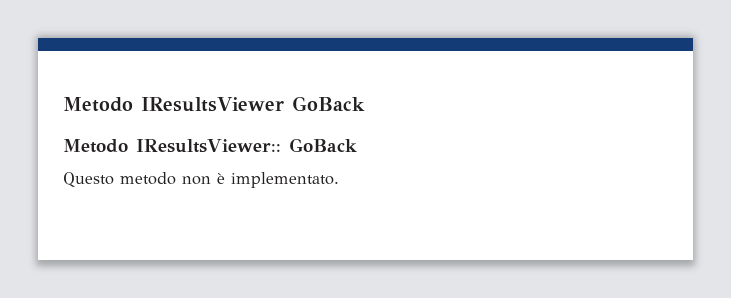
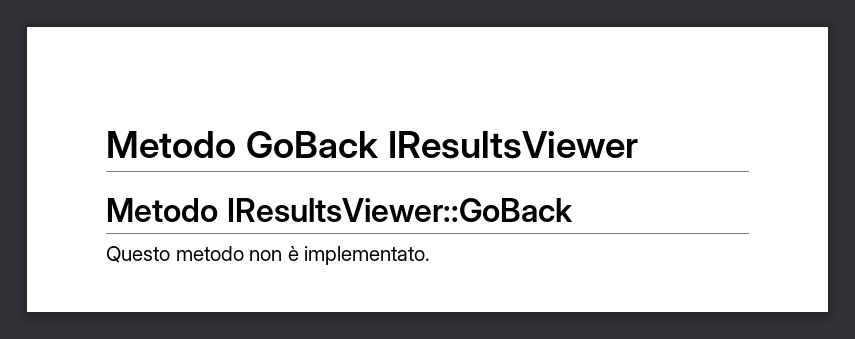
- Metodo IResultsViewer GoBack
- Metodo IResultsViewer:: GoBack
+ Metodo GoBack IResultsViewer
+ Metodo IResultsViewer::GoBack

